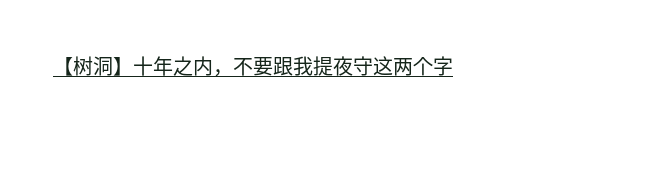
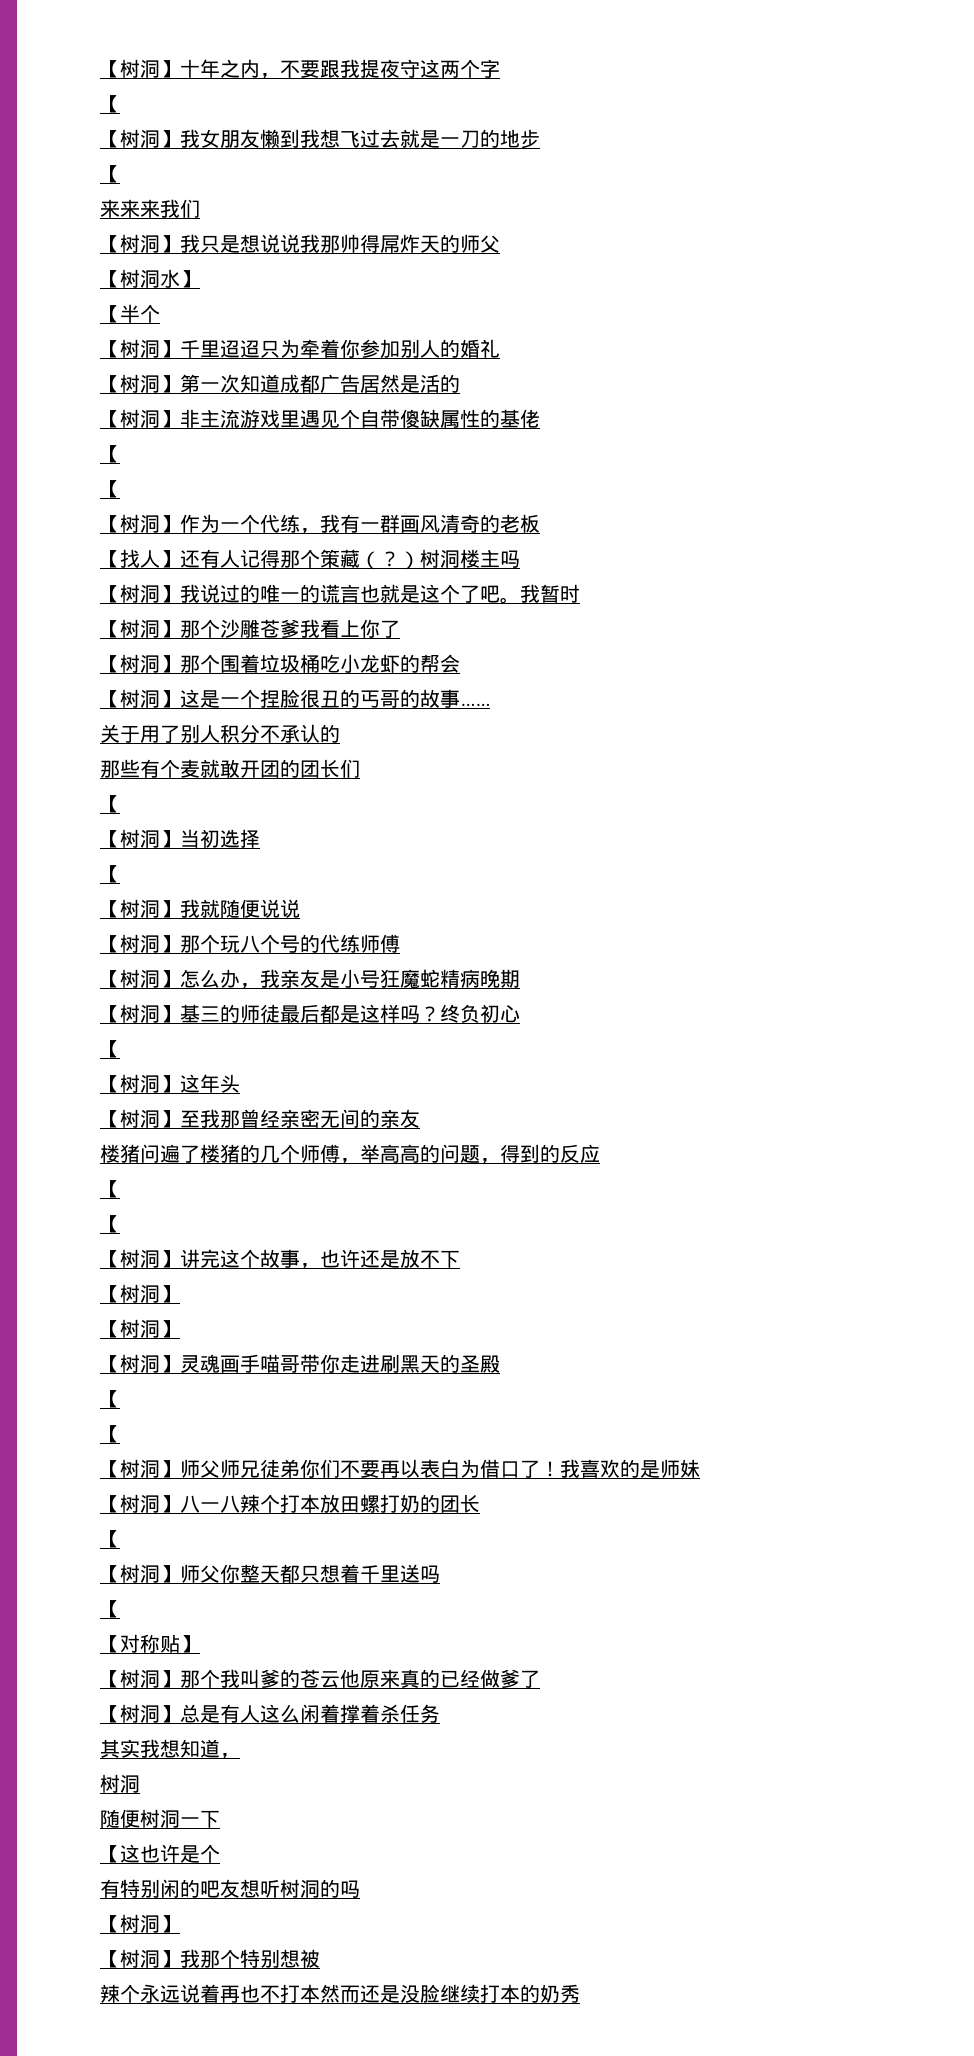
  【树洞】十年之内，不要跟我提夜守这两个字
+ 【
+ 【树洞】我女朋友懒到我想飞过去就是一刀的地步
+ 【
+ 来来来我们
+ 【树洞】我只是想说说我那帅得屌炸天的师父
+ 【树洞水】
+ 【半个
+ 【树洞】千里迢迢只为牵着你参加别人的婚礼
+ 【树洞】第一次知道成都广告居然是活的
+ 【树洞】非主流游戏里遇见个自带傻缺属性的基佬
+ 【
+ 【
+ 【树洞】作为一个代练，我有一群画风清奇的老板
+ 【找人】还有人记得那个策藏（？）树洞楼主吗
+ 【树洞】我说过的唯一的谎言也就是这个了吧。我暂时
+ 【树洞】那个沙雕苍爹我看上你了
+ 【树洞】那个围着垃圾桶吃小龙虾的帮会
+ 【树洞】这是一个捏脸很丑的丐哥的故事……
+ 关于用了别人积分不承认的
+ 那些有个麦就敢开团的团长们
+ 【
+ 【树洞】当初选择
+ 【
+ 【树洞】我就随便说说
+ 【树洞】那个玩八个号的代练师傅
+ 【树洞】怎么办，我亲友是小号狂魔蛇精病晚期
+ 【树洞】基三的师徒最后都是这样吗？终负初心
+ 【
+ 【树洞】这年头
+ 【树洞】至我那曾经亲密无间的亲友
+ 楼猪问遍了楼猪的几个师傅，举高高的问题，得到的反应
+ 【
+ 【
+ 【树洞】讲完这个故事，也许还是放不下
+ 【树洞】
+ 【树洞】
+ 【树洞】灵魂画手喵哥带你走进刷黑天的圣殿
+ 【
+ 【
+ 【树洞】师父师兄徒弟你们不要再以表白为借口了！我喜欢的是师妹
+ 【树洞】八一八辣个打本放田螺打奶的团长
+ 【
+ 【树洞】师父你整天都只想着千里送吗
+ 【
+ 【对称贴】
+ 【树洞】那个我叫爹的苍云他原来真的已经做爹了
+ 【树洞】总是有人这么闲着撑着杀任务
+ 其实我想知道，
+ 树洞
+ 随便树洞一下
+ 【这也许是个
+ 有特别闲的吧友想听树洞的吗
+ 【树洞】
+ 【树洞】我那个特别想被
+ 辣个永远说着再也不打本然而还是没脸继续打本的奶秀

